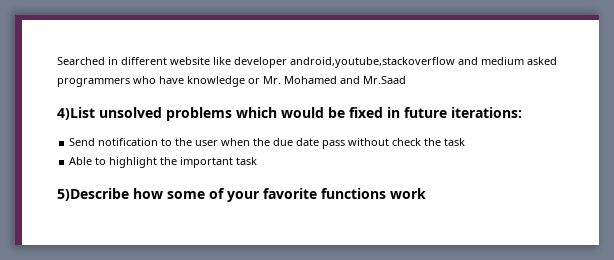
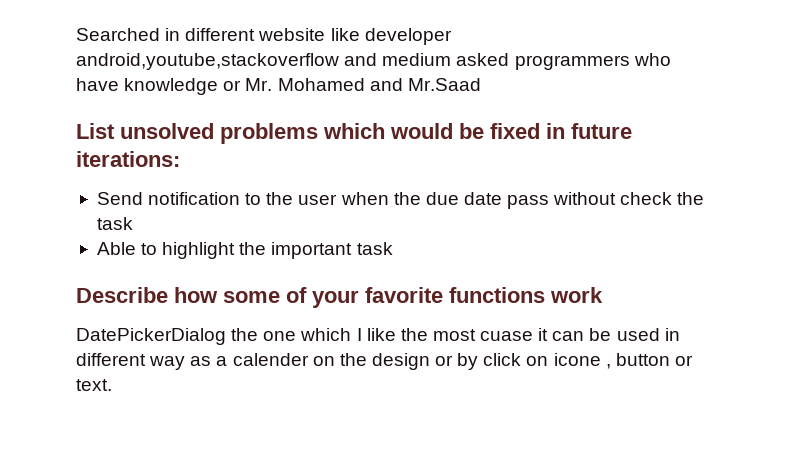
- 4)List unsolved problems which would be fixed in future iterations:
+ List unsolved problems which would be fixed in future iterations:
- 5)Describe how some of your favorite functions work
+ Describe how some of your favorite functions work
+ DatePickerDialog the one which I like the most cuase it can be used in different way as a calender on the design or by click on icone , button or text.

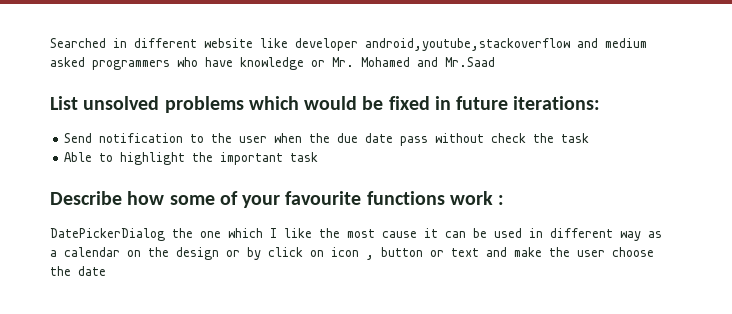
- Describe how some of your favorite functions work
+ Describe how some of your favourite functions work :
- DatePickerDialog the one which I like the most cuase it can be used in different way as a calender on the design or by click on icone , button or text.
+ DatePickerDialog the one which I like the most cause it can be used in different way as a calendar on the design or by click on icon , button or text and make the user choose the date

